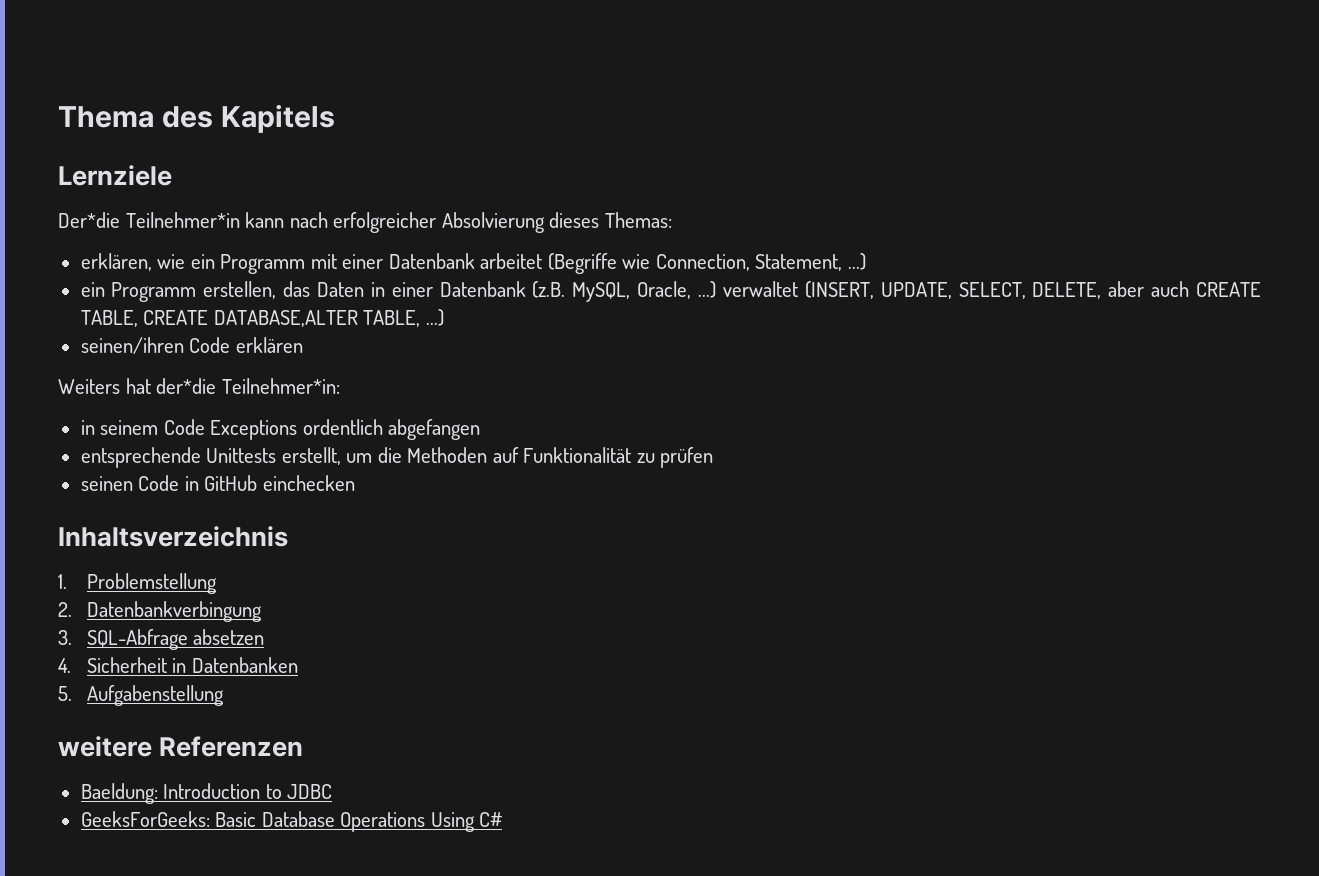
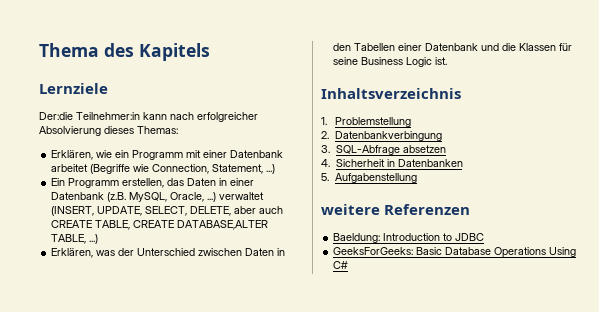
- Der*die Teilnehmer*in kann nach erfolgreicher Absolvierung dieses Themas:
+ Der:die Teilnehmer:in kann nach erfolgreicher Absolvierung dieses Themas:
- erklären, wie ein Programm mit einer Datenbank arbeitet (Begriffe wie Connection, Statement, ...)
+ Erklären, wie ein Programm mit einer Datenbank arbeitet (Begriffe wie Connection, Statement, ...)
- ein Programm erstellen, das Daten in einer Datenbank (z.B. MySQL, Oracle, ...) verwaltet (INSERT, UPDATE, SELECT, DELETE, aber auch CREATE TABLE, CREATE DATABASE,ALTER TABLE, ...)
+ Ein Programm erstellen, das Daten in einer Datenbank (z.B. MySQL, Oracle, ...) verwaltet (INSERT, UPDATE, SELECT, DELETE, aber auch CREATE TABLE, CREATE DATABASE,ALTER TABLE, ...)
- seinen/ihren Code erklären
- Weiters hat der*die Teilnehmer*in:
- in seinem Code Exceptions ordentlich abgefangen
- entsprechende Unittests erstellt, um die Methoden auf Funktionalität zu prüfen
- seinen Code in GitHub einchecken
+ Erklären, was der Unterschied zwischen Daten in den Tabellen einer Datenbank und die Klassen für seine Business Logic ist.

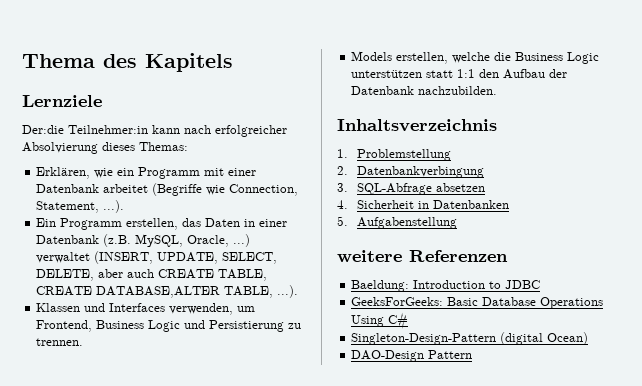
- Erklären, wie ein Programm mit einer Datenbank arbeitet (Begriffe wie Connection, Statement, ...)
+ Erklären, wie ein Programm mit einer Datenbank arbeitet (Begriffe wie Connection, Statement, ...).
- Ein Programm erstellen, das Daten in einer Datenbank (z.B. MySQL, Oracle, ...) verwaltet (INSERT, UPDATE, SELECT, DELETE, aber auch CREATE TABLE, CREATE DATABASE,ALTER TABLE, ...)
- Erklären, was der Unterschied zwischen Daten in den Tabellen einer Datenbank und die Klassen für seine Business Logic ist.
+ Ein Programm erstellen, das Daten in einer Datenbank (z.B. MySQL, Oracle, ...) verwaltet (INSERT, UPDATE, SELECT, DELETE, aber auch CREATE TABLE, CREATE DATABASE,ALTER TABLE, ...).
+ Klassen und Interfaces verwenden, um Frontend, Business Logic und Persistierung zu trennen.
+ Models erstellen, welche die Business Logic unterstützen statt 1:1 den Aufbau der Datenbank nachzubilden.
+ Singleton-Design-Pattern (digital Ocean)
+ DAO-Design Pattern

